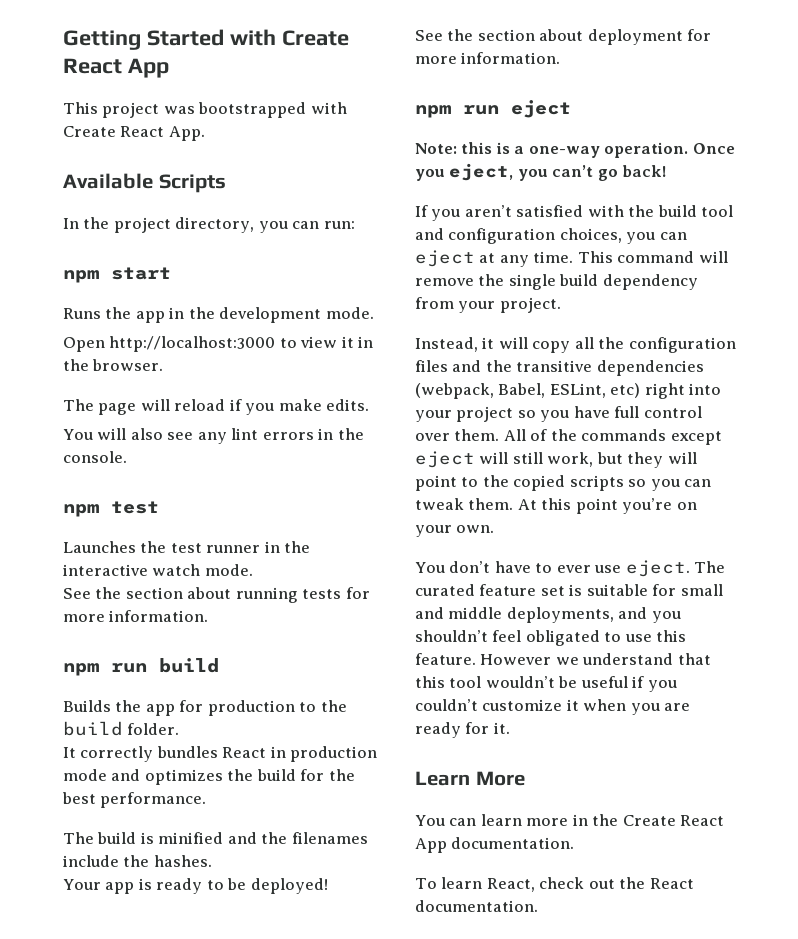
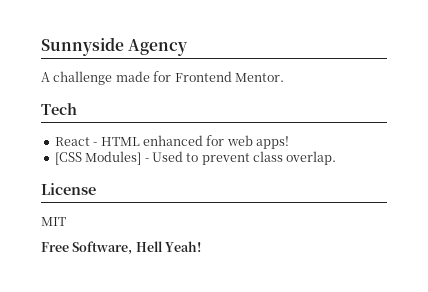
- Getting Started with Create React App
- This project was bootstrapped with Create React App.
- Available Scripts
- In the project directory, you can run:
- npm start
- Runs the app in the development mode.
- Open http://localhost:3000 to view it in the browser.
- The page will reload if you make edits.
- You will also see any lint errors in the console.
- npm test
- Launches the test runner in the interactive watch mode.
- See the section about running tests for more information.
- npm run build
- Builds the app for production to the build folder.
- It correctly bundles React in production mode and optimizes the build for the best performance.
- The build is minified and the filenames include the hashes.
- Your app is ready to be deployed!
- See the section about deployment for more information.
- npm run eject
- Note: this is a one-way operation. Once you eject, you can’t go back!
- If you aren’t satisfied with the build tool and configuration choices, you can eject at any time. This command will remove the single build dependency from your project.
- Instead, it will copy all the configuration files and the transitive dependencies (webpack, Babel, ESLint, etc) right into your project so you have full control over them. All of the commands except eject will still work, but they will point to the copied scripts so you can tweak them. At this point you’re on your own.
- You don’t have to ever use eject. The curated feature set is suitable for small and middle deployments, and you shouldn’t feel obligated to use this feature. However we understand that this tool wouldn’t be useful if you couldn’t customize it when you are ready for it.
- Learn More
- You can learn more in the Create React App documentation.
- To learn React, check out the React documentation.
+ Sunnyside Agency
+ A challenge made for Frontend Mentor.
+ Tech
+ React - HTML enhanced for web apps!
+ [CSS Modules] - Used to prevent class overlap.
+ License
+ MIT
+ Free Software, Hell Yeah!

